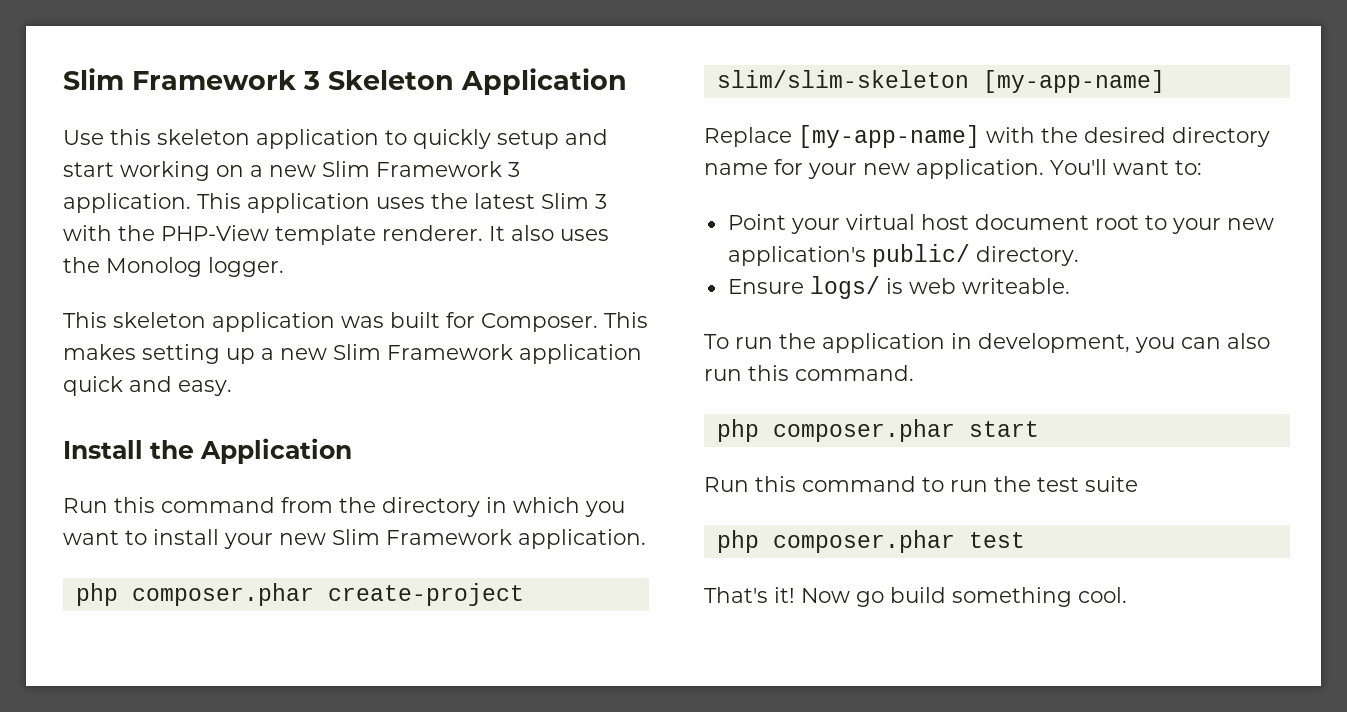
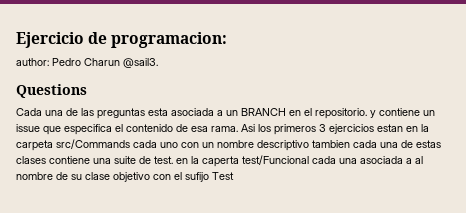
- Slim Framework 3 Skeleton Application
- Use this skeleton application to quickly setup and start working on a new Slim Framework 3 application. This application uses the latest Slim 3 with the PHP-View template renderer. It also uses the Monolog logger.
- This skeleton application was built for Composer. This makes setting up a new Slim Framework application quick and easy.
- Install the Application
- Run this command from the directory in which you want to install your new Slim Framework application.
- php composer.phar create-project slim/slim-skeleton [my-app-name]
- Replace [my-app-name] with the desired directory name for your new application. You'll want to:
- Point your virtual host document root to your new application's public/ directory.
- Ensure logs/ is web writeable.
- To run the application in development, you can also run this command.
- php composer.phar start
- Run this command to run the test suite
- php composer.phar test
- That's it! Now go build something cool.
+ Ejercicio de programacion:
+ author: Pedro Charun @sail3.
+ Questions
+ Cada una de las preguntas esta asociada a un BRANCH en el repositorio. y contiene un issue que especifica el contenido de esa rama. Asi los primeros 3 ejercicios estan en la carpeta src/Commands cada uno con un nombre descriptivo tambien cada una de estas clases contiene una suite de test. en la caperta test/Funcional cada una asociada a al nombre de su clase objetivo con el sufijo Test

